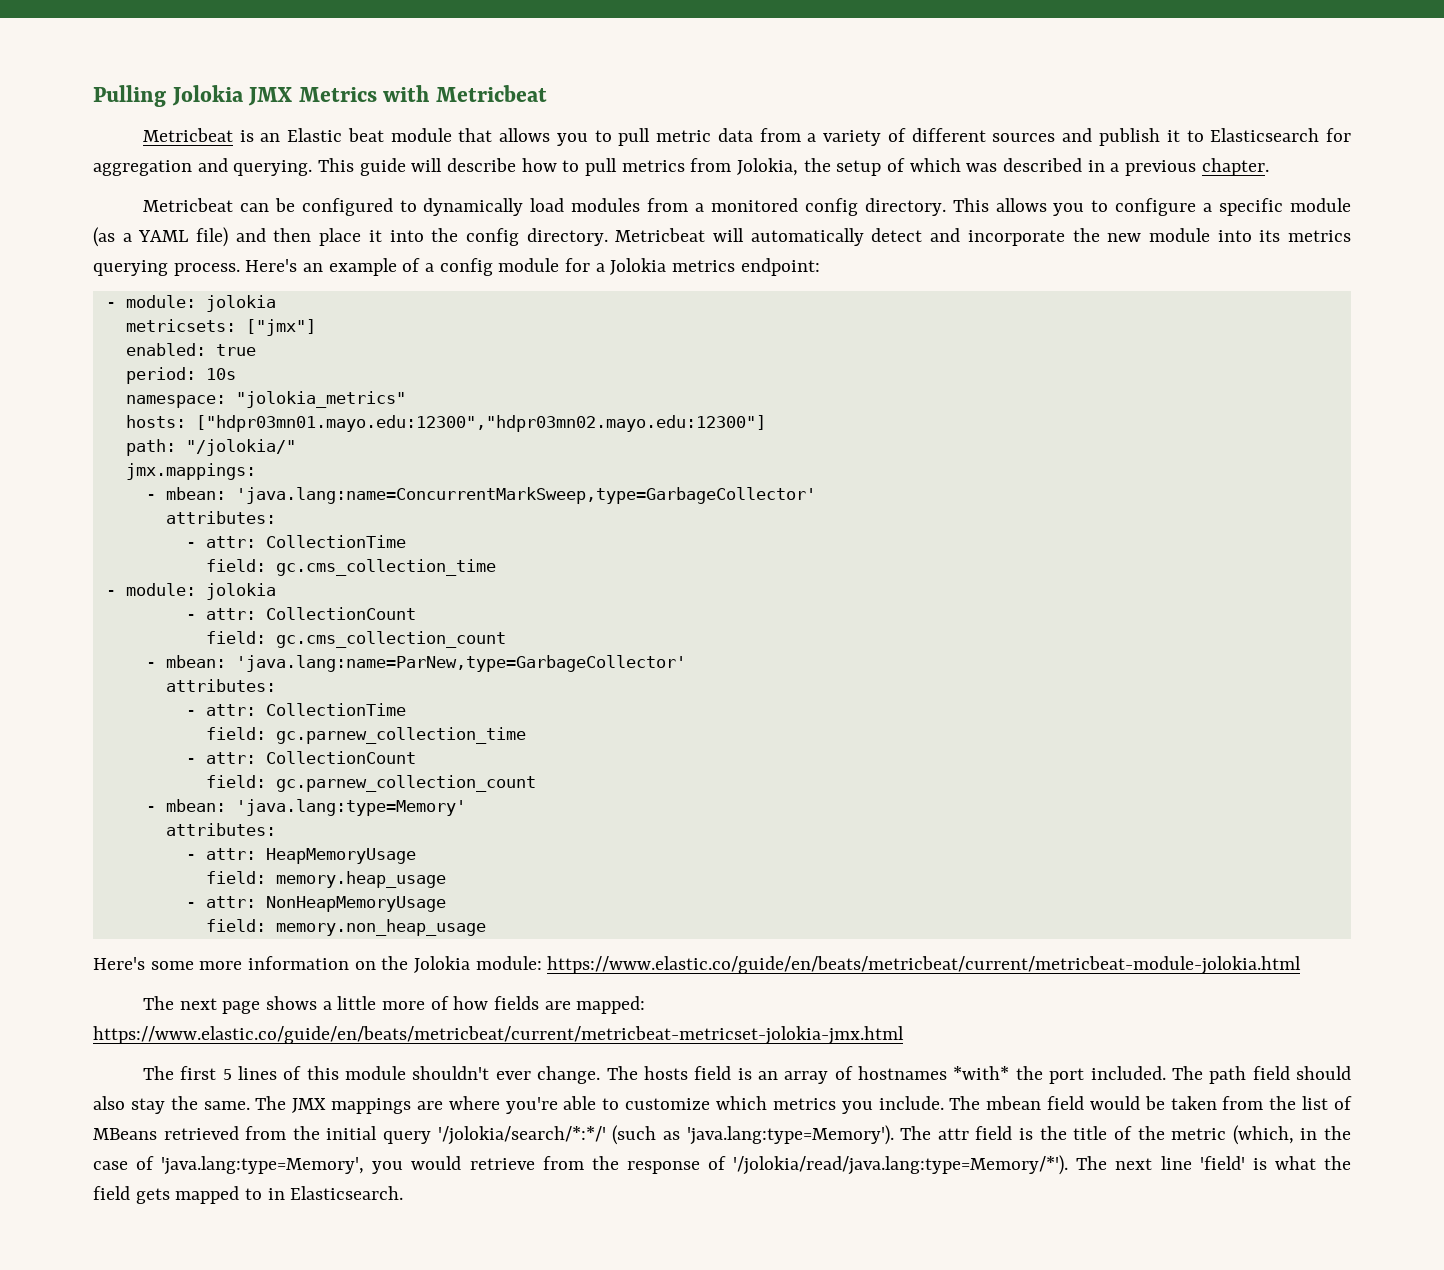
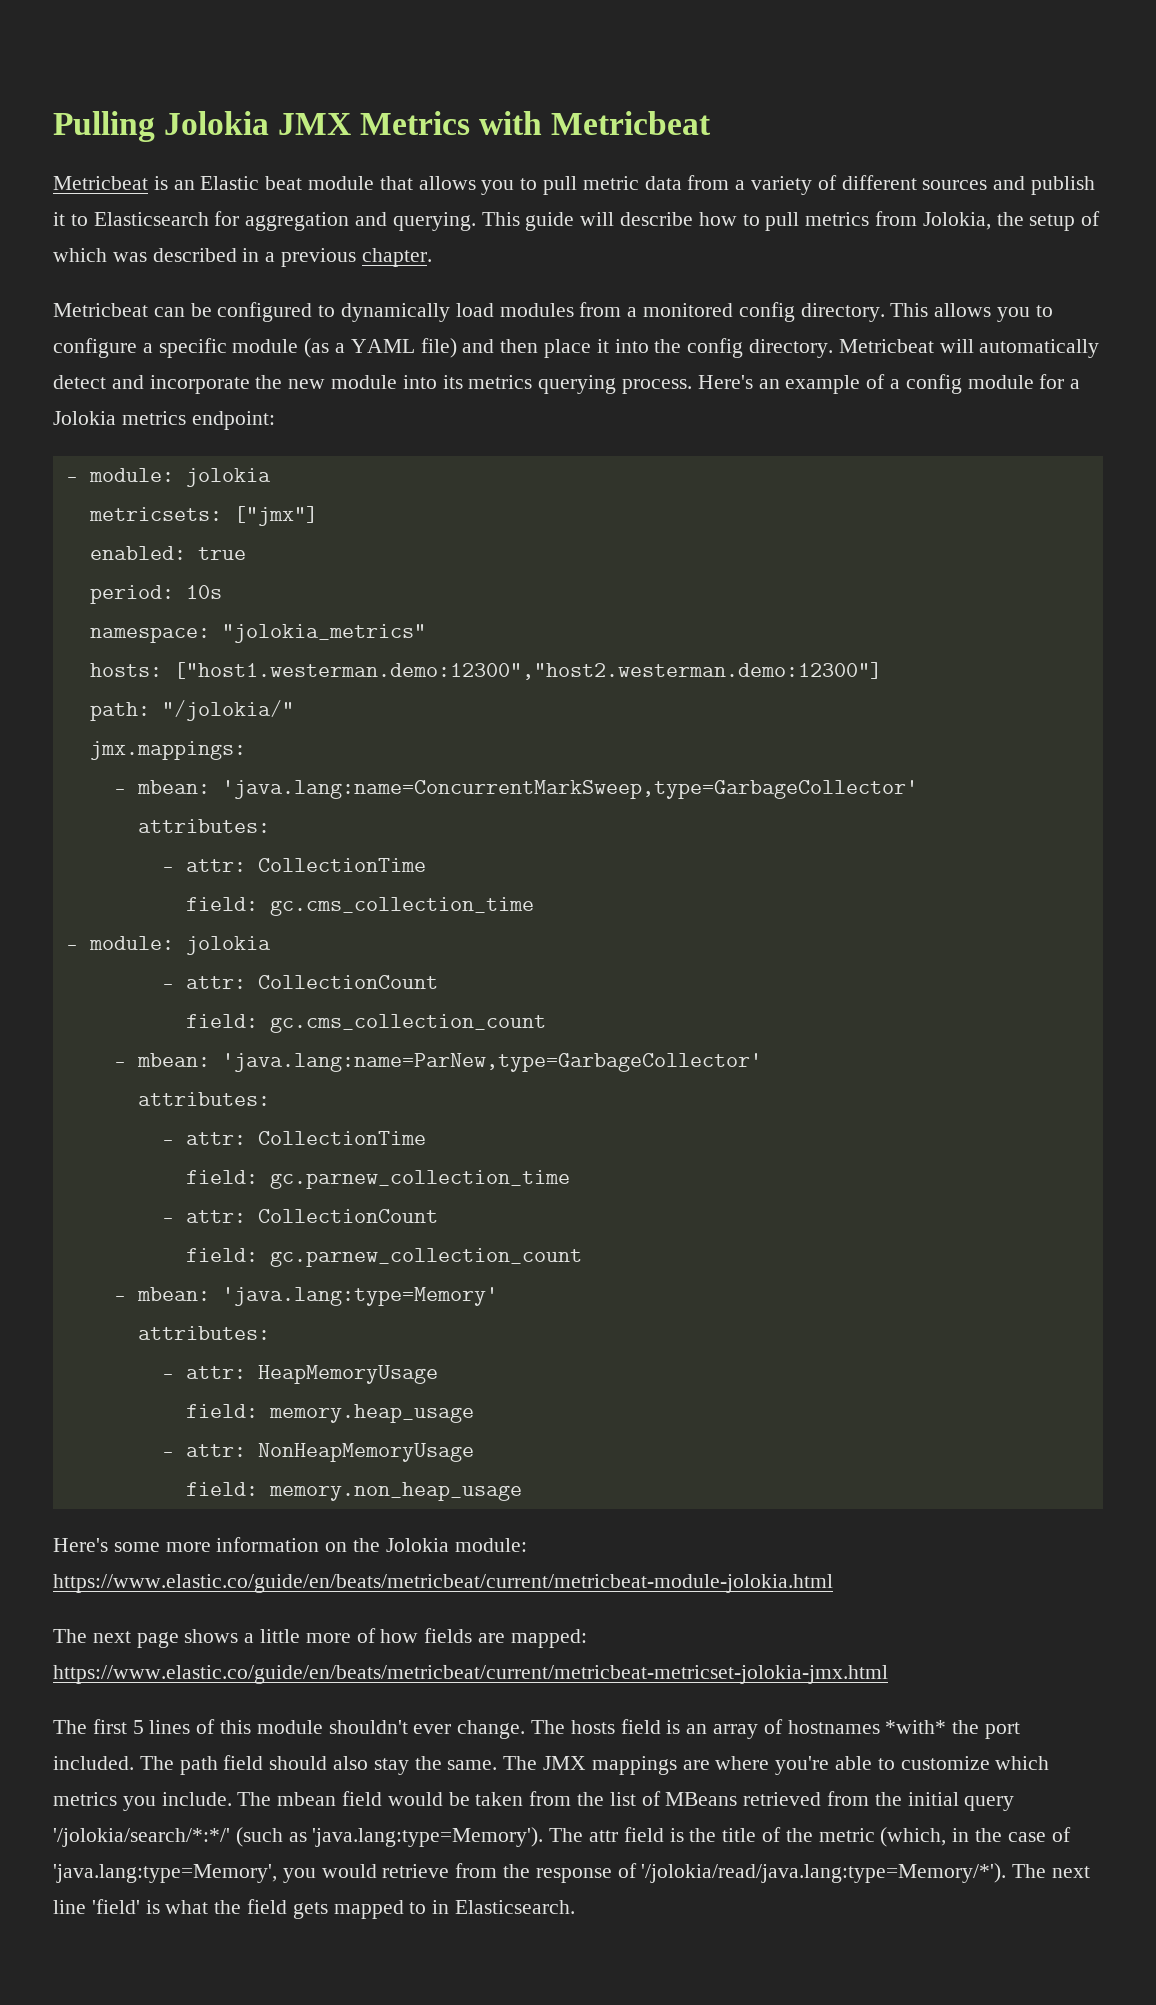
- hosts: ["hdpr03mn01.mayo.edu:12300","hdpr03mn02.mayo.edu:12300"]
+ hosts: ["host1.westerman.demo:12300","host2.westerman.demo:12300"]

